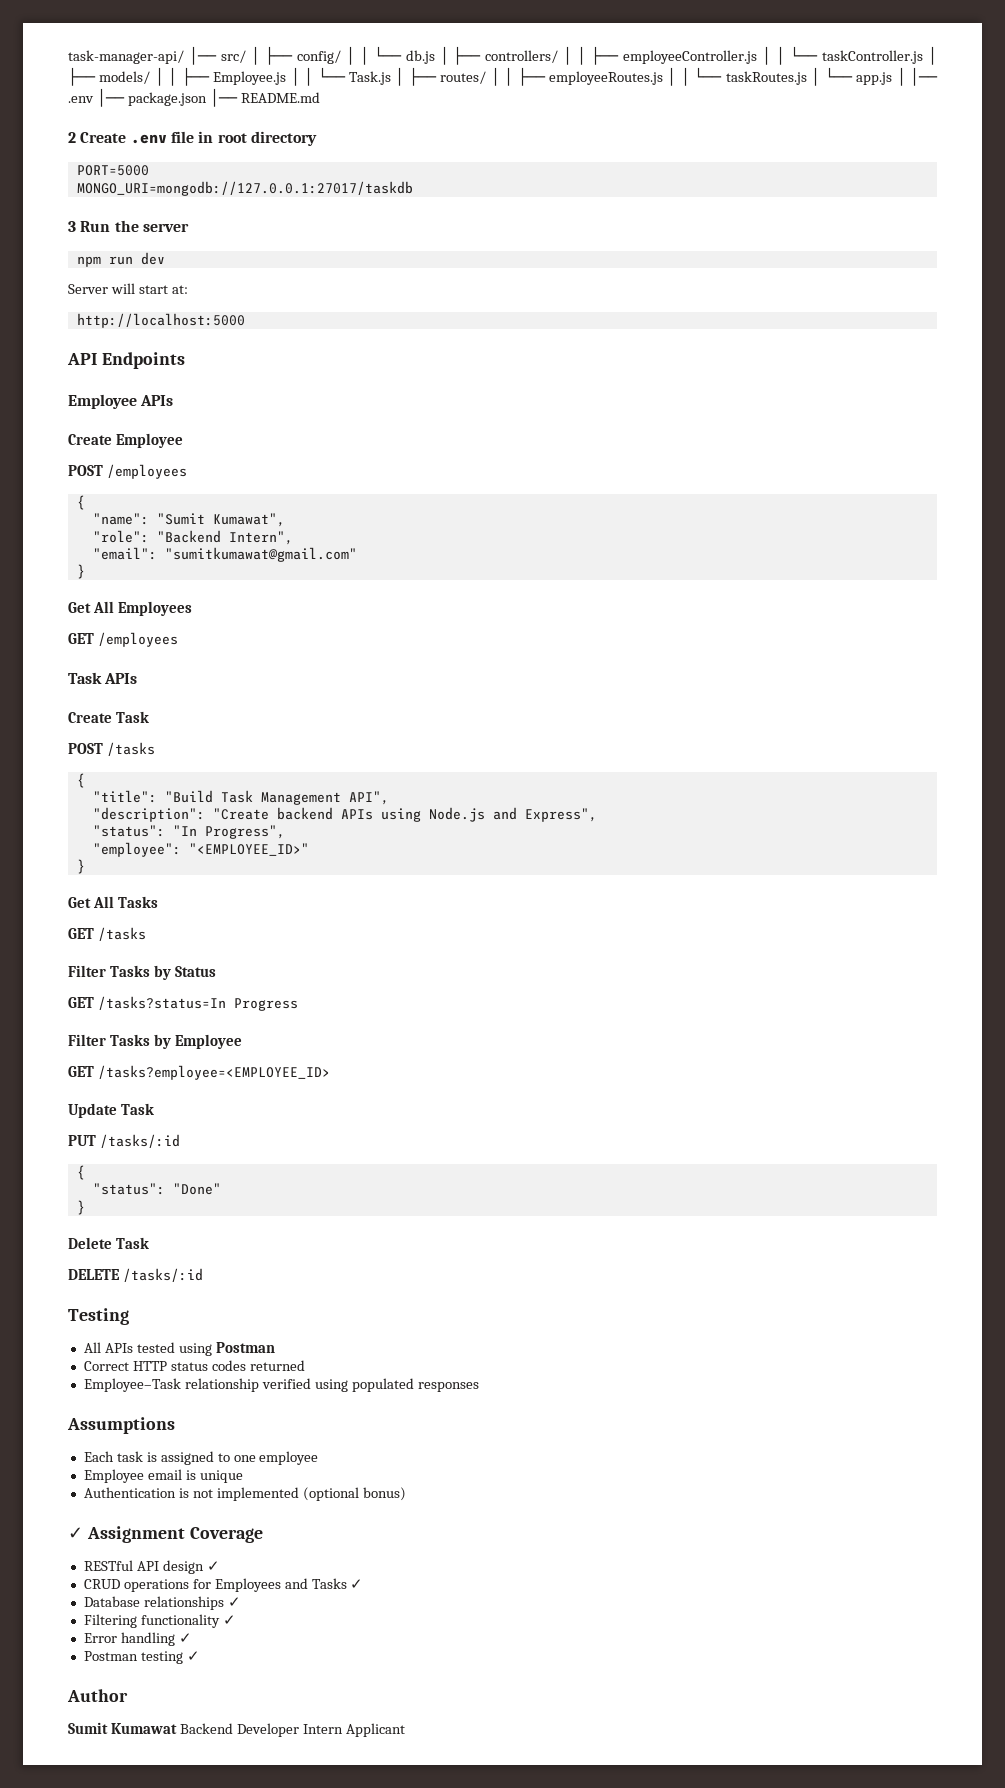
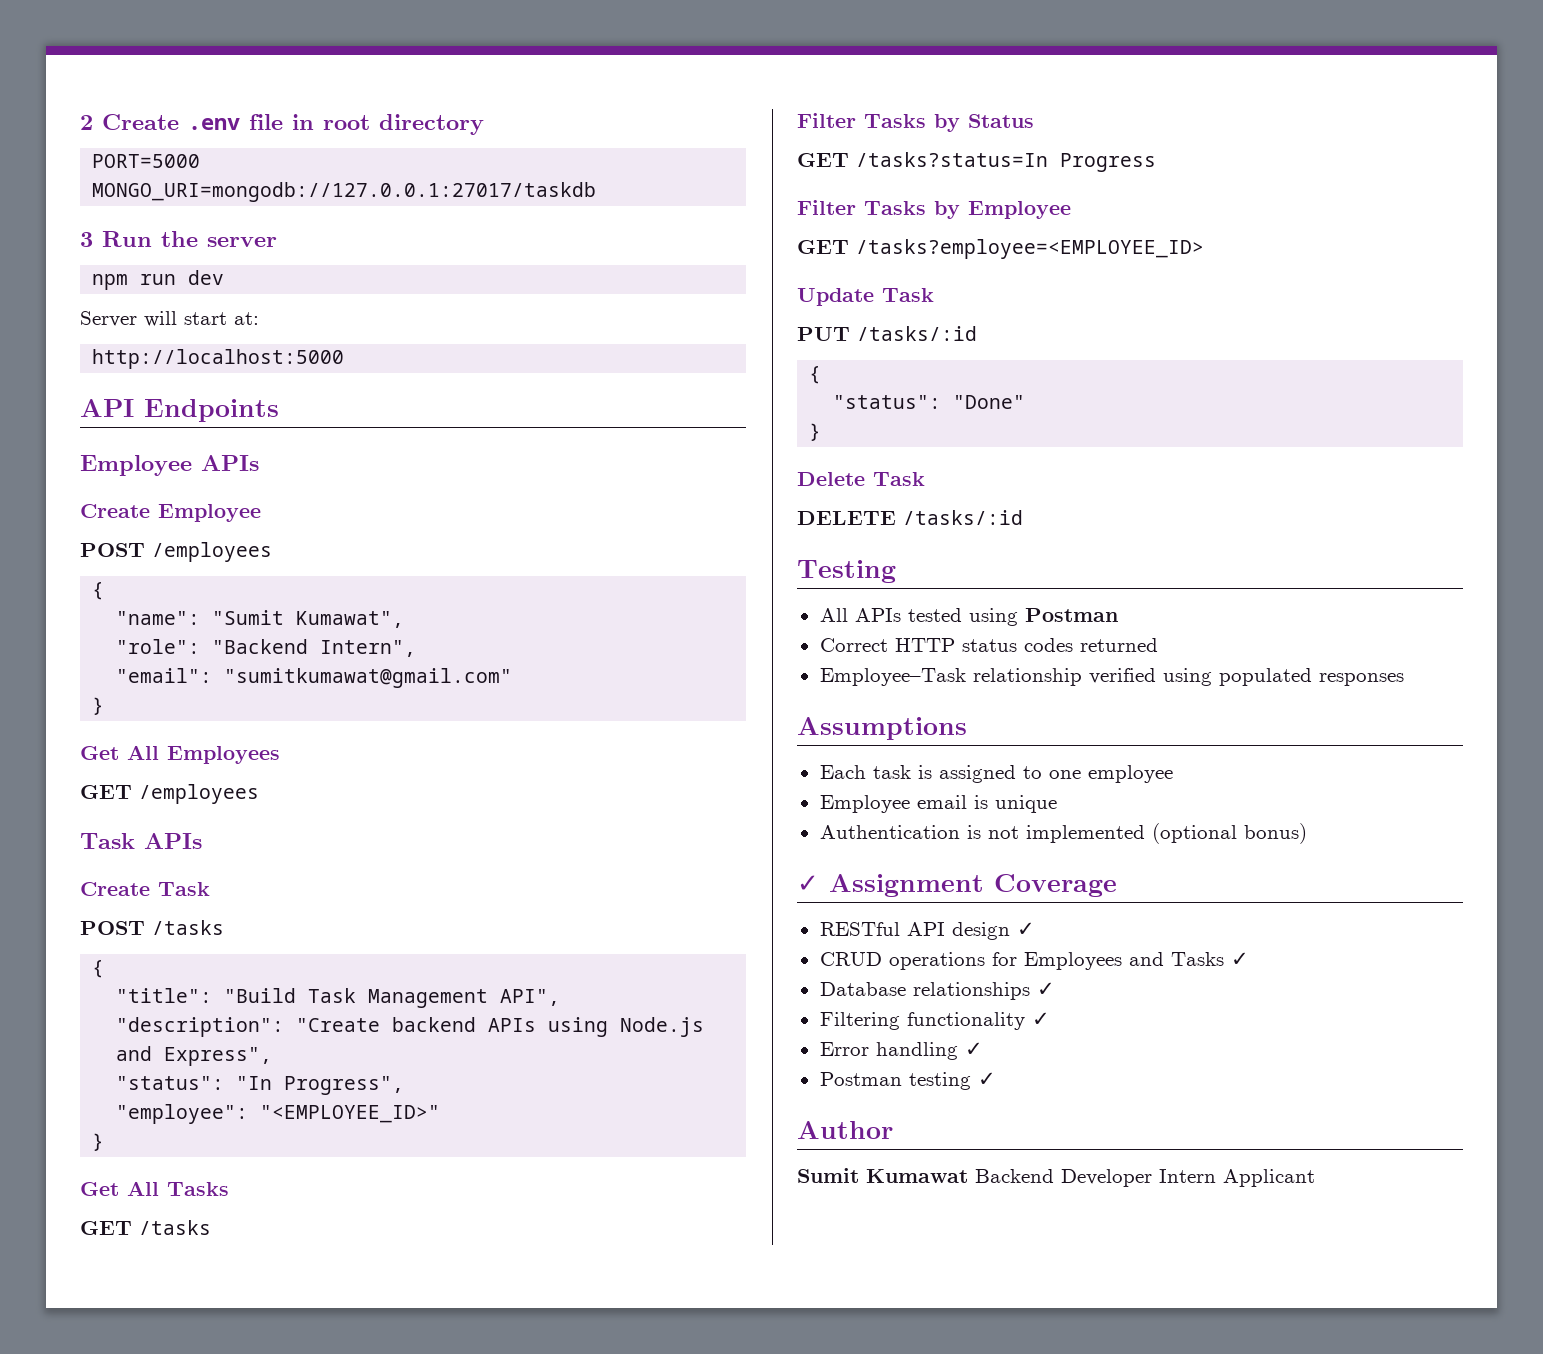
- task-manager-api/ │── src/ │ ├── config/ │ │ └── db.js │ ├── controllers/ │ │ ├── employeeController.js │ │ └── taskController.js │ ├── models/ │ │ ├── Employee.js │ │ └── Task.js │ ├── routes/ │ │ ├── employeeRoutes.js │ │ └── taskRoutes.js │ └── app.js │ │── .env │── package.json │── README.md

